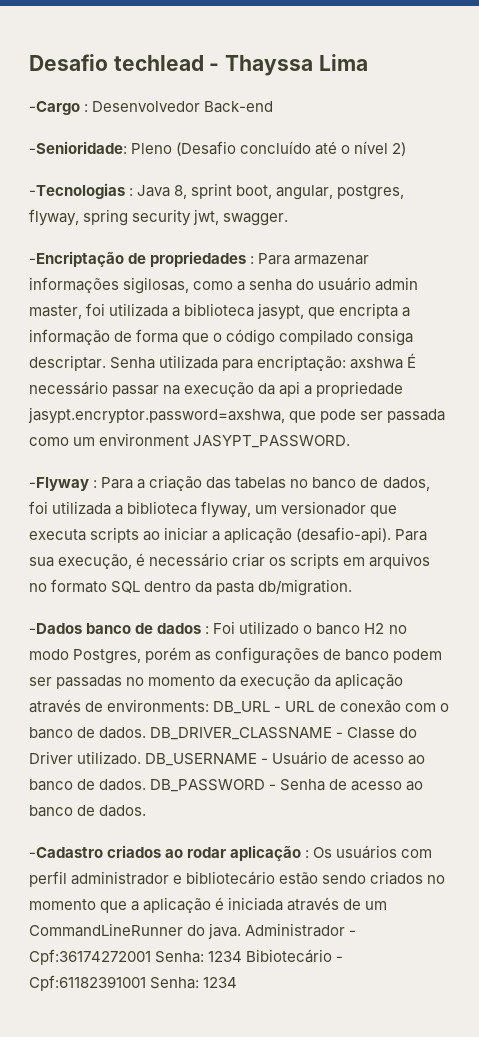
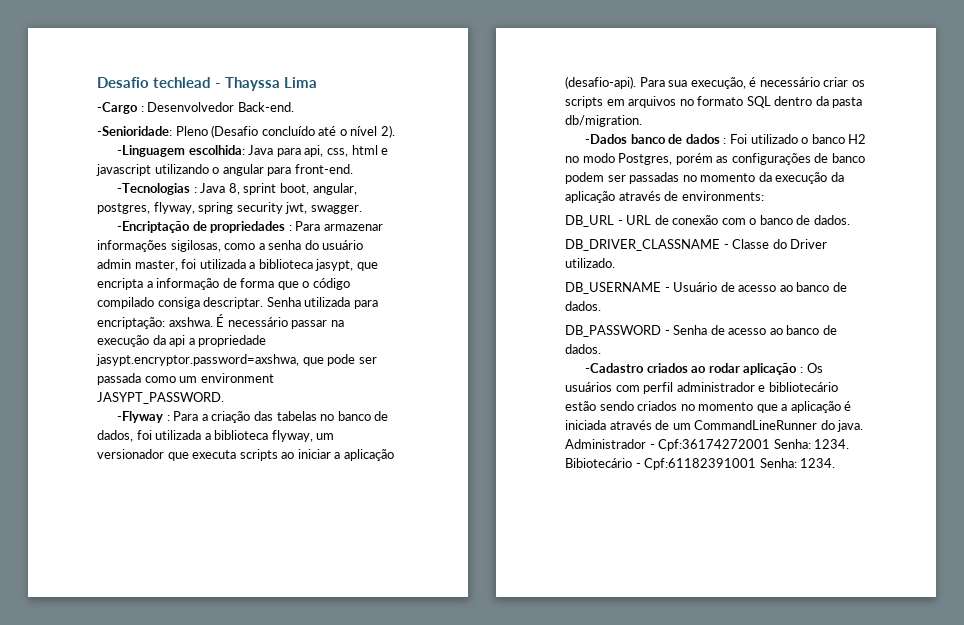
- -Cargo : Desenvolvedor Back-end
+ -Cargo : Desenvolvedor Back-end.
- -Senioridade: Pleno (Desafio concluído até o nível 2)
+ -Senioridade: Pleno (Desafio concluído até o nível 2).
+ -Linguagem escolhida: Java para api, css, html e javascript utilizando o angular para front-end.
- Senha utilizada para encriptação: axshwa É necessário passar na execução da api a propriedade jasypt.encryptor.password=axshwa, que pode ser passada como um environment JASYPT_PASSWORD.
+ Senha utilizada para encriptação: axshwa. É necessário passar na execução da api a propriedade jasypt.encryptor.password=axshwa, que pode ser passada como um environment JASYPT_PASSWORD.
- Foi utilizado o banco H2 no modo Postgres, porém as configurações de banco podem ser passadas no momento da execução da aplicação através de environments: DB_URL - URL de conexão com o banco de dados. DB_DRIVER_CLASSNAME - Classe do Driver utilizado. DB_USERNAME - Usuário de acesso ao banco de dados. DB_PASSWORD - Senha de acesso ao banco de dados.
+ Foi utilizado o banco H2 no modo Postgres, porém as configurações de banco podem ser passadas no momento da execução da aplicação através de environments:
+ DB_URL - URL de conexão com o banco de dados.
+ DB_DRIVER_CLASSNAME - Classe do Driver utilizado.
+ DB_USERNAME - Usuário de acesso ao banco de dados.
+ DB_PASSWORD - Senha de acesso ao banco de dados.
- Administrador - Cpf:36174272001 Senha: 1234 Bibiotecário - Cpf:61182391001 Senha: 1234
+ Administrador - Cpf:36174272001 Senha: 1234. Bibiotecário - Cpf:61182391001 Senha: 1234.

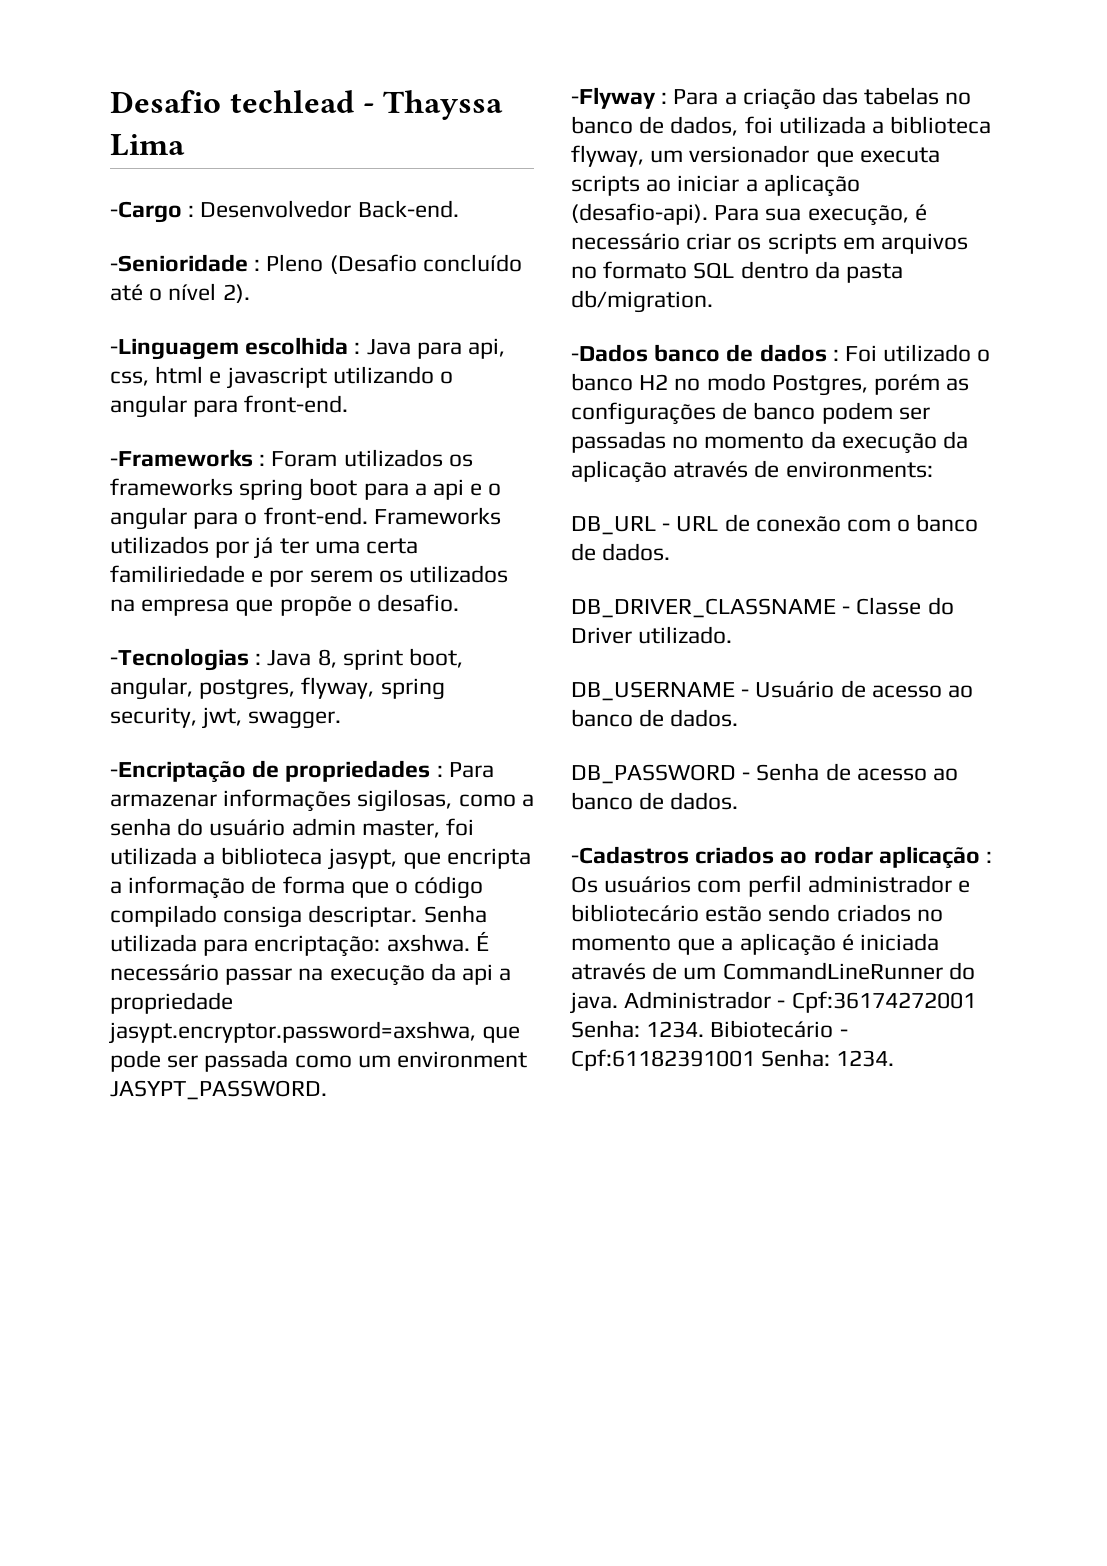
- -Senioridade: Pleno (Desafio concluído até o nível 2).
+ -Senioridade : Pleno (Desafio concluído até o nível 2).
- -Linguagem escolhida: Java para api, css, html e javascript utilizando o angular para front-end.
+ -Linguagem escolhida : Java para api, css, html e javascript utilizando o angular para front-end.
+ -Frameworks : Foram utilizados os frameworks spring boot para a api e o angular para o front-end. Frameworks utilizados por já ter uma certa familiriedade e por serem os utilizados na empresa que propõe o desafio.
- -Tecnologias : Java 8, sprint boot, angular, postgres, flyway, spring security jwt, swagger.
+ -Tecnologias : Java 8, sprint boot, angular, postgres, flyway, spring security, jwt, swagger.
- -Cadastro criados ao rodar aplicação : Os usuários com perfil administrador e bibliotecário estão sendo criados no momento que a aplicação é iniciada através de um CommandLineRunner do java.
+ -Cadastros criados ao rodar aplicação : Os usuários com perfil administrador e bibliotecário estão sendo criados no momento que a aplicação é iniciada através de um CommandLineRunner do java.

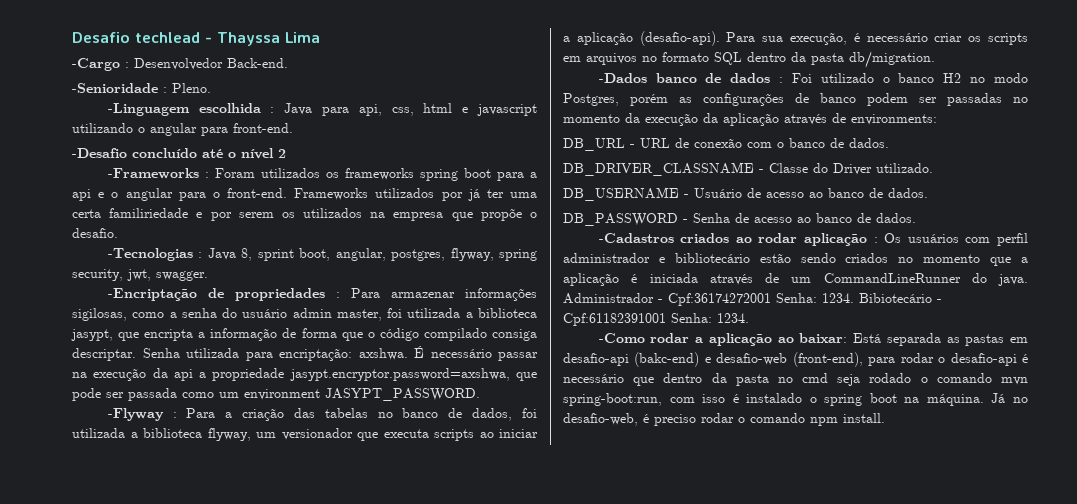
- -Senioridade : Pleno (Desafio concluído até o nível 2).
+ -Senioridade : Pleno.
+ -Desafio concluído até o nível 2
+ -Como rodar a aplicação ao baixar: Está separada as pastas em desafio-api (bakc-end) e desafio-web (front-end), para rodar o desafio-api é necessário que dentro da pasta no cmd seja rodado o comando mvn spring-boot:run, com isso é instalado o spring boot na máquina. Já no desafio-web, é preciso rodar o comando npm install.

